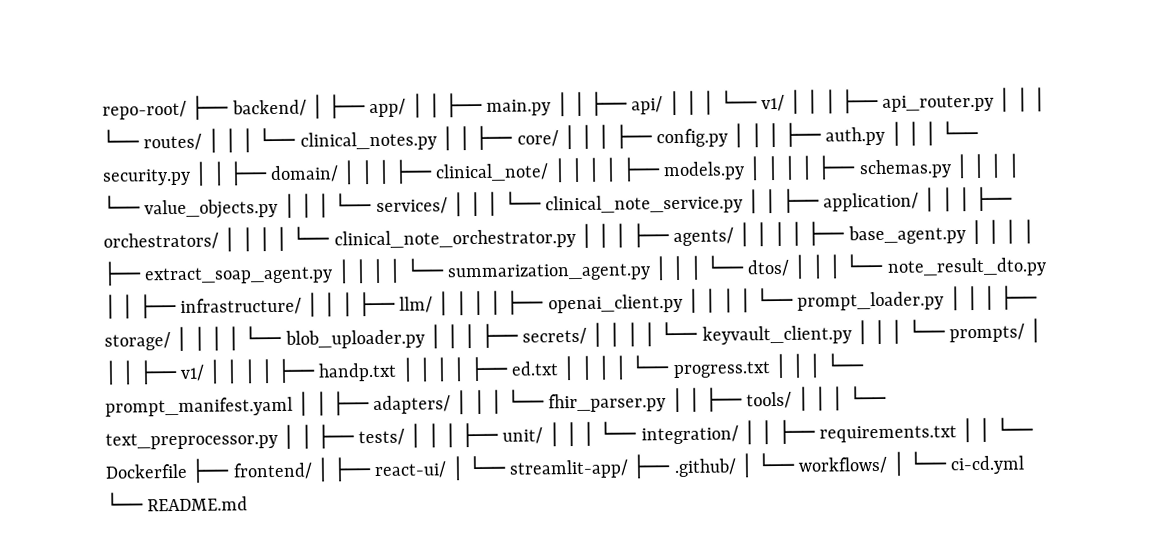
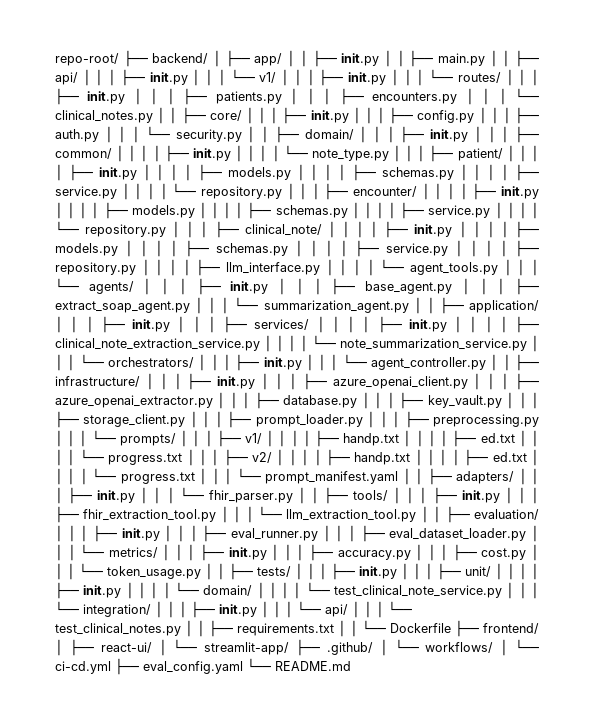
- repo-root/ ├── backend/ │ ├── app/ │ │ ├── main.py │ │ ├── api/ │ │ │ └── v1/ │ │ │ ├── api_router.py │ │ │ └── routes/ │ │ │ └── clinical_notes.py │ │ ├── core/ │ │ │ ├── config.py │ │ │ ├── auth.py │ │ │ └── security.py │ │ ├── domain/ │ │ │ ├── clinical_note/ │ │ │ │ ├── models.py │ │ │ │ ├── schemas.py │ │ │ │ └── value_objects.py │ │ │ └── services/ │ │ │ └── clinical_note_service.py │ │ ├── application/ │ │ │ ├── orchestrators/ │ │ │ │ └── clinical_note_orchestrator.py │ │ │ ├── agents/ │ │ │ │ ├── base_agent.py │ │ │ │ ├── extract_soap_agent.py │ │ │ │ └── summarization_agent.py │ │ │ └── dtos/ │ │ │ └── note_result_dto.py │ │ ├── infrastructure/ │ │ │ ├── llm/ │ │ │ │ ├── openai_client.py │ │ │ │ └── prompt_loader.py │ │ │ ├── storage/ │ │ │ │ └── blob_uploader.py │ │ │ ├── secrets/ │ │ │ │ └── keyvault_client.py │ │ │ └── prompts/ │ │ │ ├── v1/ │ │ │ │ ├── handp.txt │ │ │ │ ├── ed.txt │ │ │ │ └── progress.txt │ │ │ └── prompt_manifest.yaml │ │ ├── adapters/ │ │ │ └── fhir_parser.py │ │ ├── tools/ │ │ │ └── text_preprocessor.py │ │ ├── tests/ │ │ │ ├── unit/ │ │ │ └── integration/ │ │ ├── requirements.txt │ │ └── Dockerfile ├── frontend/ │ ├── react-ui/ │ └── streamlit-app/ ├── .github/ │ └── workflows/ │ └── ci-cd.yml └── README.md
+ repo-root/ ├── backend/ │ ├── app/ │ │ ├── init.py │ │ ├── main.py │ │ ├── api/ │ │ │ ├── init.py │ │ │ └── v1/ │ │ │ ├── init.py │ │ │ └── routes/ │ │ │ ├── init.py │ │ │ ├── patients.py │ │ │ ├── encounters.py │ │ │ └── clinical_notes.py │ │ ├── core/ │ │ │ ├── init.py │ │ │ ├── config.py │ │ │ ├── auth.py │ │ │ └── security.py │ │ ├── domain/ │ │ │ ├── init.py │ │ │ ├── common/ │ │ │ │ ├── init.py │ │ │ │ └── note_type.py │ │ │ ├── patient/ │ │ │ │ ├── init.py │ │ │ │ ├── models.py │ │ │ │ ├── schemas.py │ │ │ │ ├── service.py │ │ │ │ └── repository.py │ │ │ ├── encounter/ │ │ │ │ ├── init.py │ │ │ │ ├── models.py │ │ │ │ ├── schemas.py │ │ │ │ ├── service.py │ │ │ │ └── repository.py │ │ │ ├── clinical_note/ │ │ │ │ ├── init.py │ │ │ │ ├── models.py │ │ │ │ ├── schemas.py │ │ │ │ ├── service.py │ │ │ │ ├── repository.py │ │ │ │ ├── llm_interface.py │ │ │ │ └── agent_tools.py │ │ │ └── agents/ │ │ │ ├── init.py │ │ │ ├── base_agent.py │ │ │ ├── extract_soap_agent.py │ │ │ └── summarization_agent.py │ │ ├── application/ │ │ │ ├── init.py │ │ │ ├── services/ │ │ │ │ ├── init.py │ │ │ │ ├── clinical_note_extraction_service.py │ │ │ │ └── note_summarization_service.py │ │ │ └── orchestrators/ │ │ │ ├── init.py │ │ │ └── agent_controller.py │ │ ├── infrastructure/ │ │ │ ├── init.py │ │ │ ├── azure_openai_client.py │ │ │ ├── azure_openai_extractor.py │ │ │ ├── database.py │ │ │ ├── key_vault.py │ │ │ ├── storage_client.py │ │ │ ├── prompt_loader.py │ │ │ ├── preprocessing.py │ │ │ └── prompts/ │ │ │ ├── v1/ │ │ │ │ ├── handp.txt │ │ │ │ ├── ed.txt │ │ │ │ └── progress.txt │ │ │ ├── v2/ │ │ │ │ ├── handp.txt │ │ │ │ ├── ed.txt │ │ │ │ └── progress.txt │ │ │ └── prompt_manifest.yaml │ │ ├── adapters/ │ │ │ ├── init.py │ │ │ └── fhir_parser.py │ │ ├── tools/ │ │ │ ├── init.py │ │ │ ├── fhir_extraction_tool.py │ │ │ └── llm_extraction_tool.py │ │ ├── evaluation/ │ │ │ ├── init.py │ │ │ ├── eval_runner.py │ │ │ ├── eval_dataset_loader.py │ │ │ └── metrics/ │ │ │ ├── init.py │ │ │ ├── accuracy.py │ │ │ ├── cost.py │ │ │ └── token_usage.py │ │ ├── tests/ │ │ │ ├── init.py │ │ │ ├── unit/ │ │ │ │ ├── init.py │ │ │ │ └── domain/ │ │ │ │ └── test_clinical_note_service.py │ │ │ └── integration/ │ │ │ ├── init.py │ │ │ └── api/ │ │ │ └── test_clinical_notes.py │ │ ├── requirements.txt │ │ └── Dockerfile ├── frontend/ │ ├── react-ui/ │ └── streamlit-app/ ├── .github/ │ └── workflows/ │ └── ci-cd.yml ├── eval_config.yaml └── README.md

